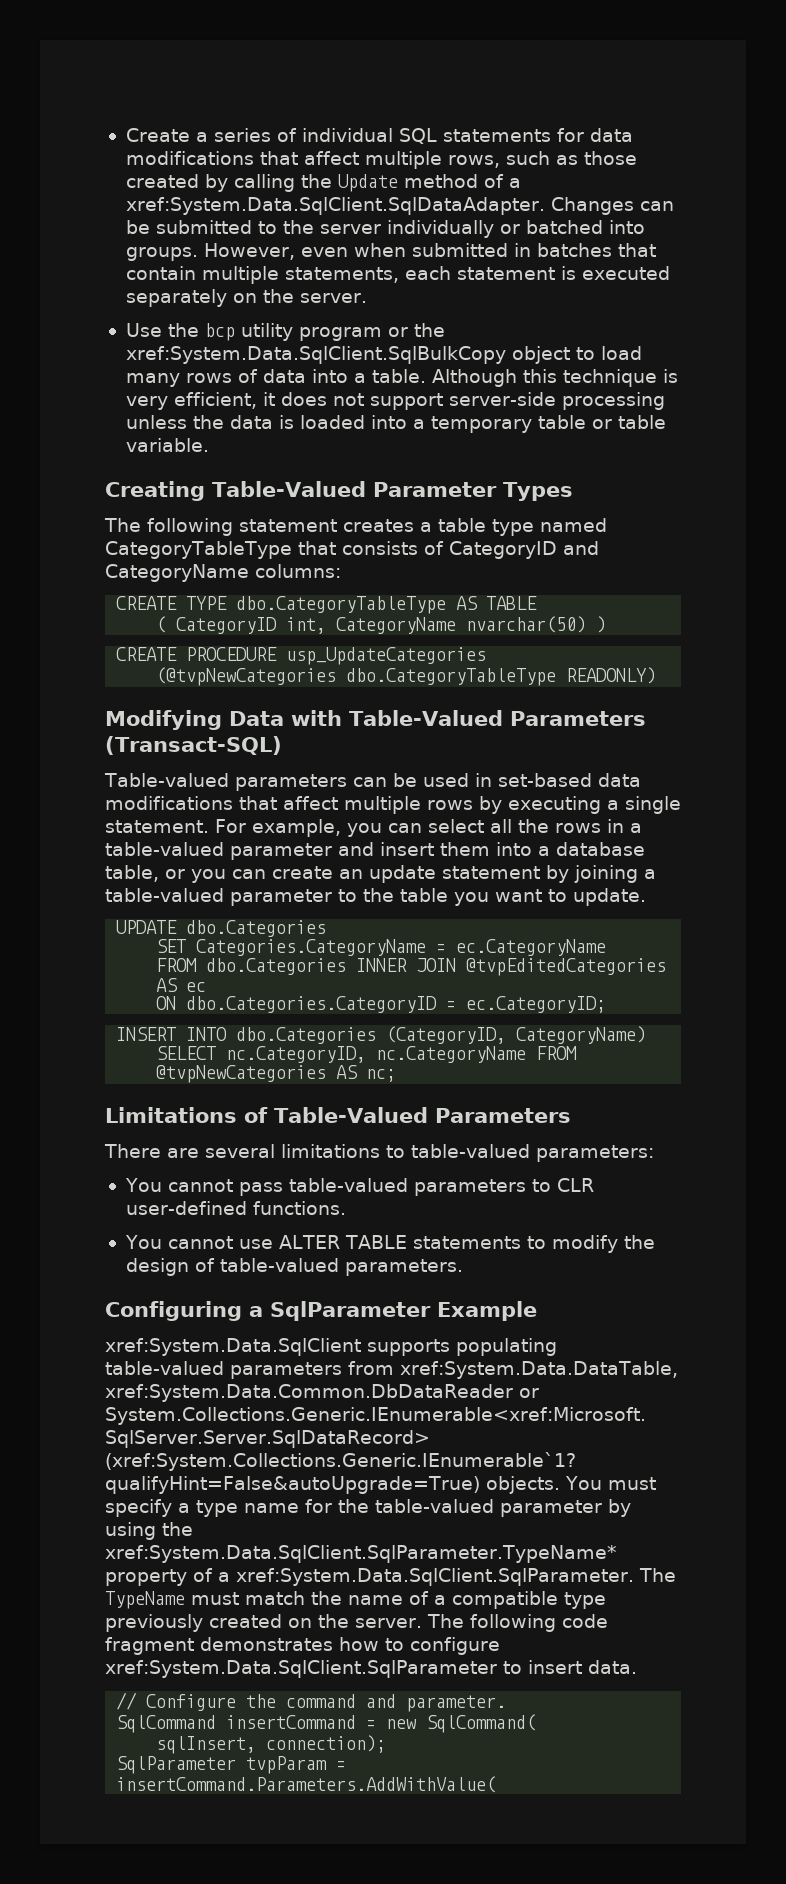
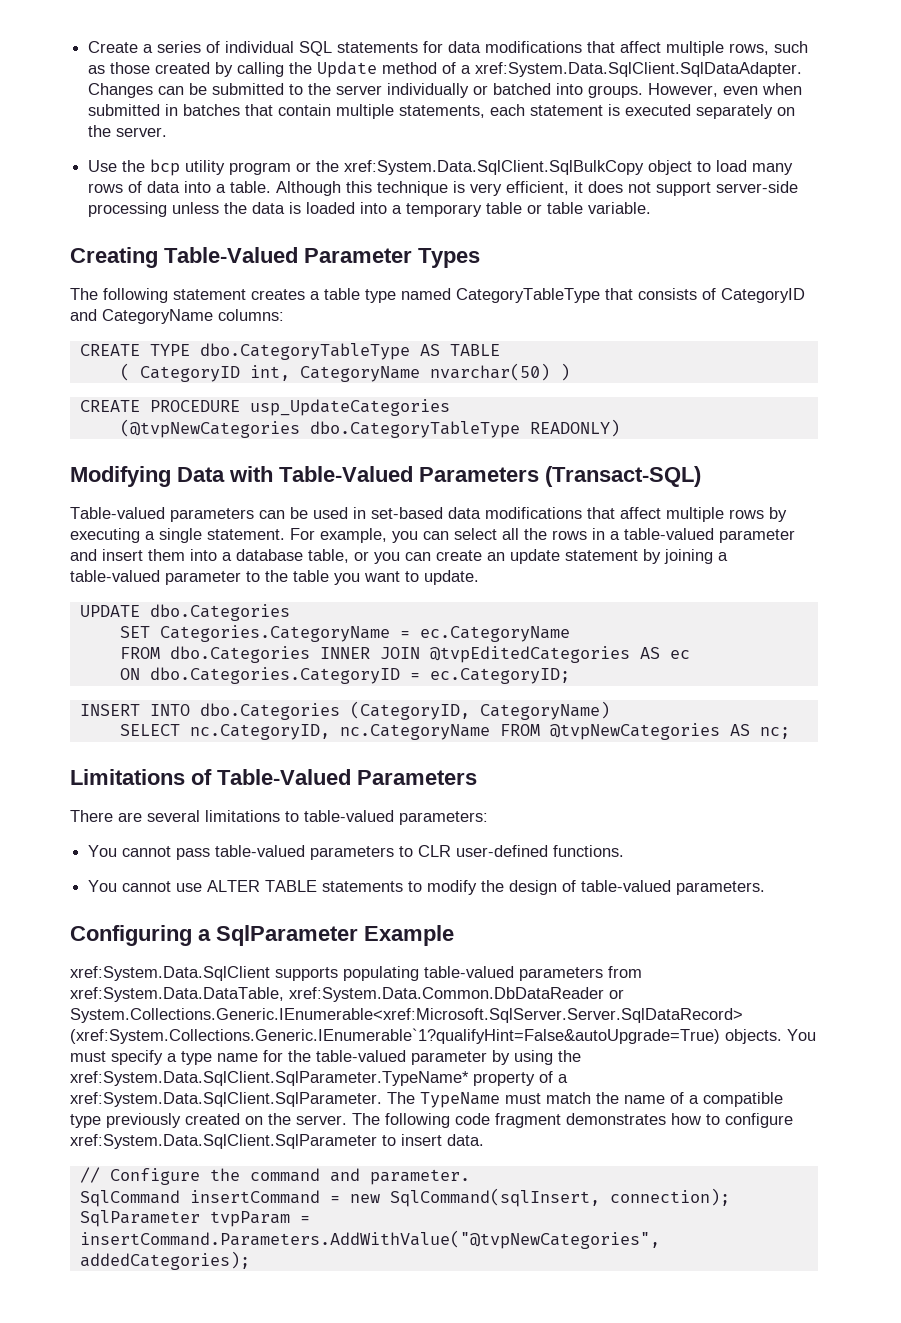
- SqlCommand insertCommand = new SqlCommand(
- sqlInsert, connection);
+ SqlCommand insertCommand = new SqlCommand(sqlInsert, connection);
- SqlParameter tvpParam = insertCommand.Parameters.AddWithValue(
+ SqlParameter tvpParam = insertCommand.Parameters.AddWithValue("@tvpNewCategories", addedCategories);

